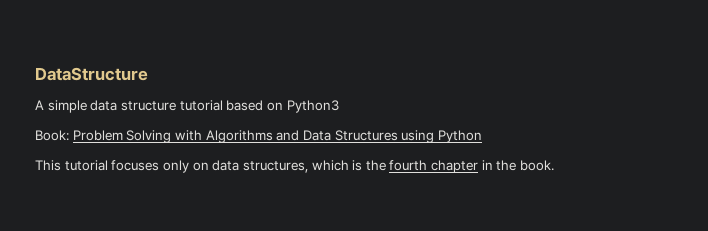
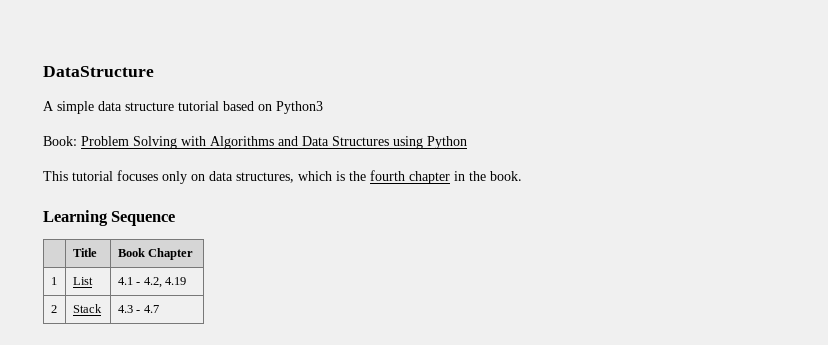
+ Learning Sequence
+ | Title | Book Chapter
+ 1 | List | 4.1 - 4.2, 4.19
+ 2 | Stack | 4.3 - 4.7

